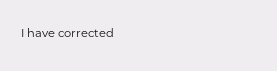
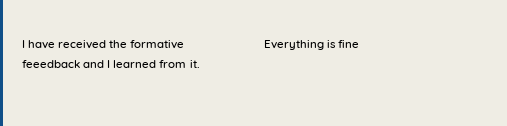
- I have corrected
+ I have received the formative feeedback and I learned from it. Everything is fine

